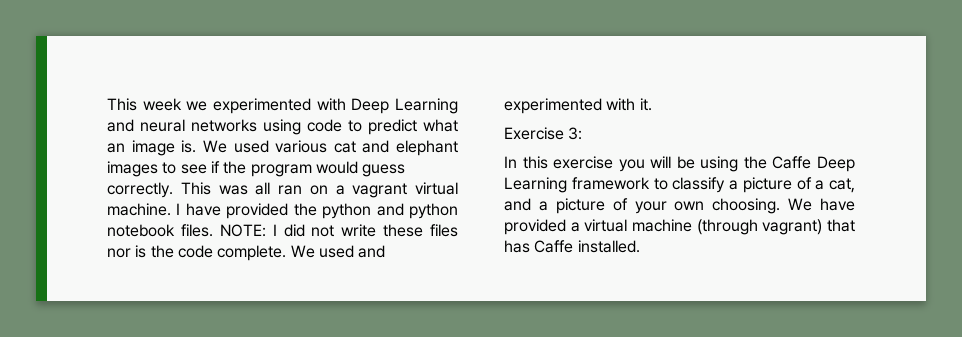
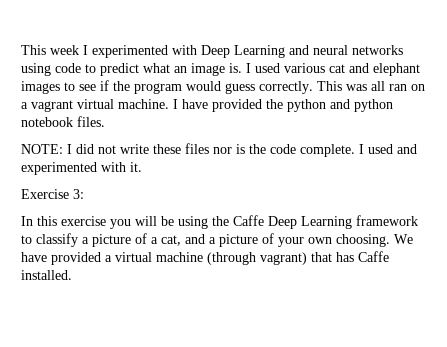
- This week we experimented with Deep Learning and neural networks using code to predict what an image is.
+ This week I experimented with Deep Learning and neural networks using code to predict what an image is.
- We used various cat and elephant images to see if the program would guess correctly.
+ I used various cat and elephant images to see if the program would guess correctly.
- I have provided the python and python notebook files. NOTE: I did not write these files nor is the code complete.
+ I have provided the python and python notebook files.
+ NOTE: I did not write these files nor is the code complete.
- We used and experimented with it.
+ I used and experimented with it.

